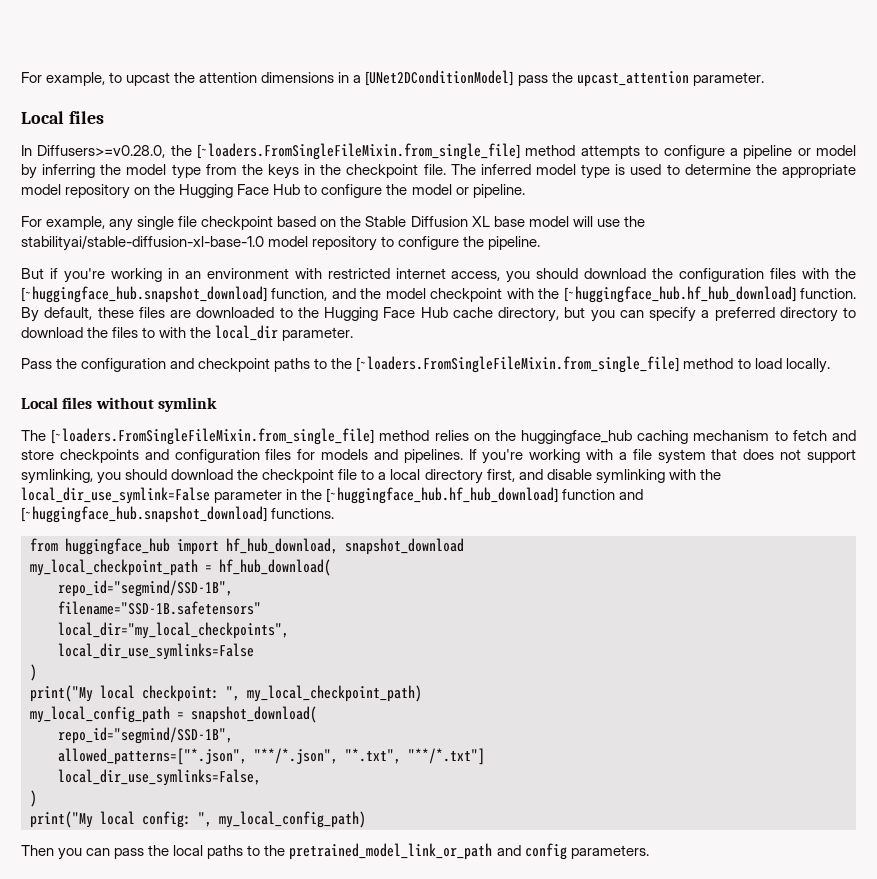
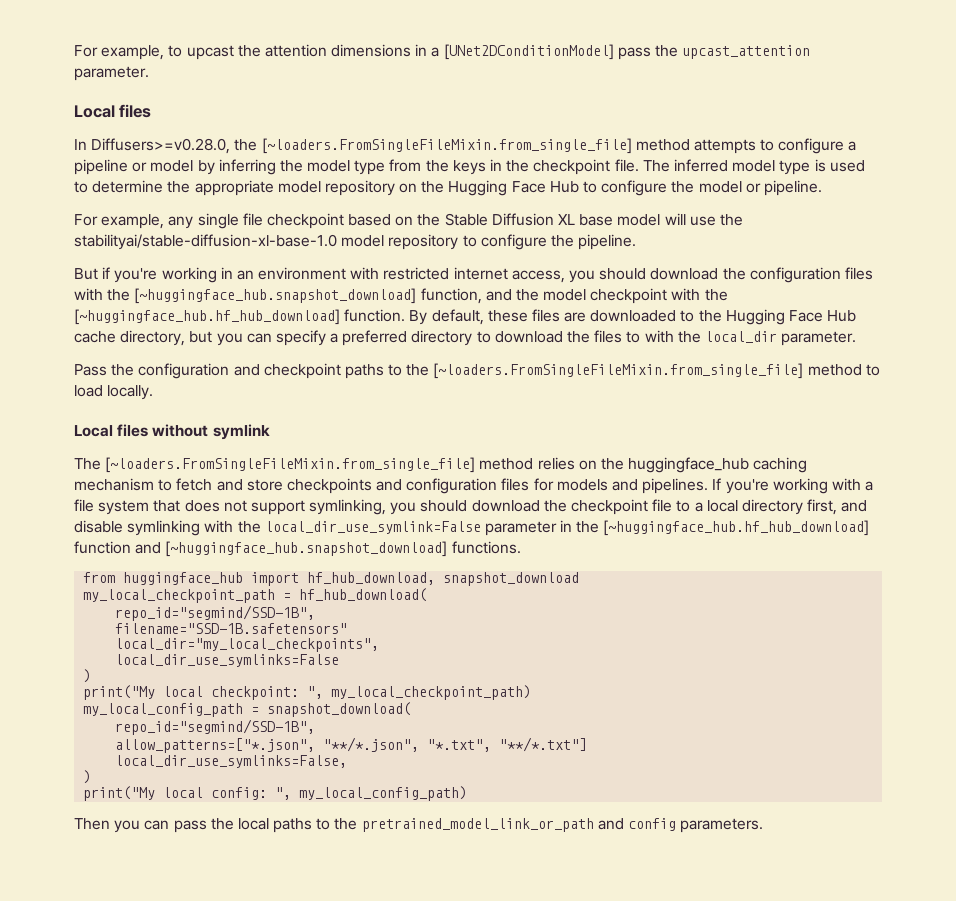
- allowed_patterns=["*.json", "**/*.json", "*.txt", "**/*.txt"]
+ allow_patterns=["*.json", "**/*.json", "*.txt", "**/*.txt"]

